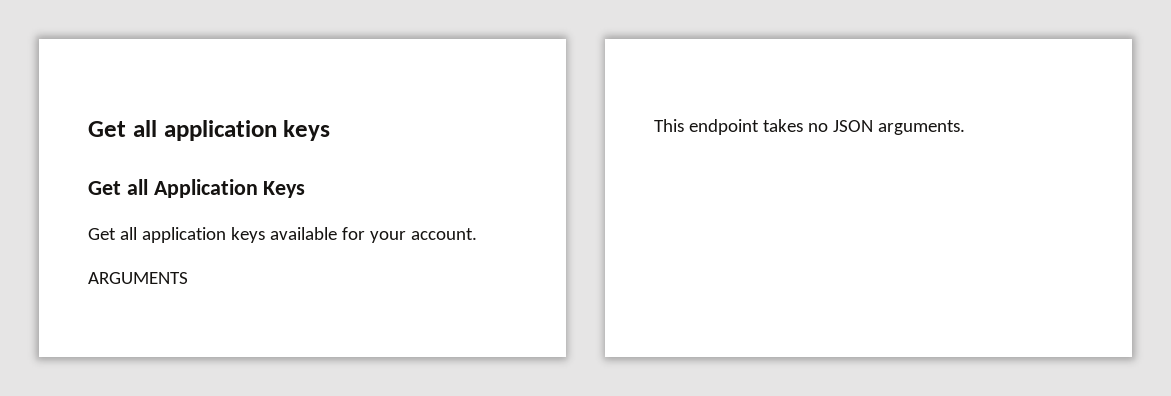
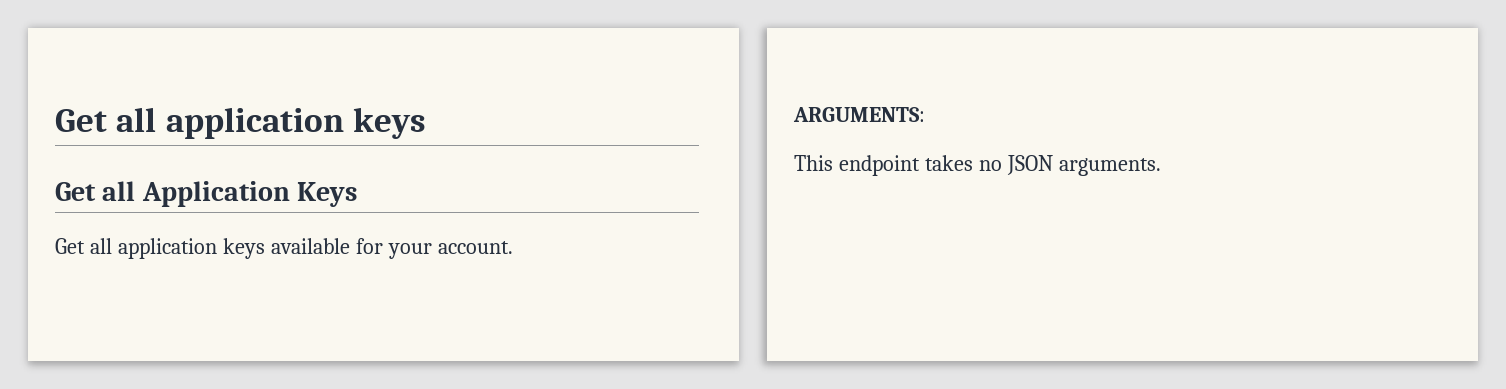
- ARGUMENTS
+ ARGUMENTS:

